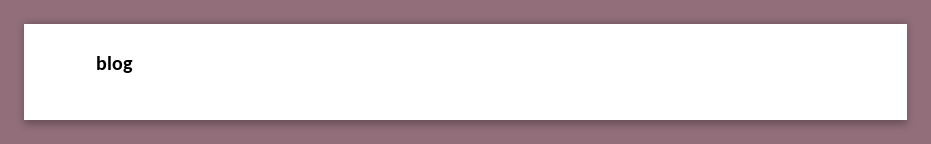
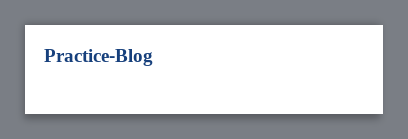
- blog
+ Practice-Blog

